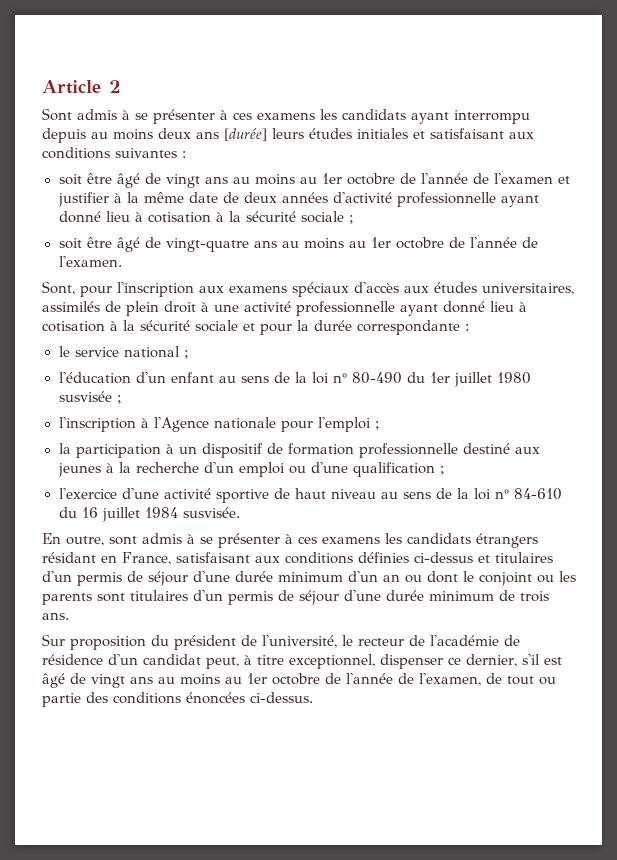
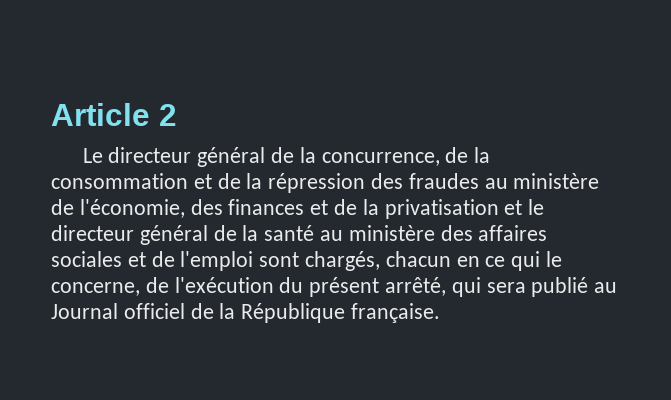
- Sont admis à se présenter à ces examens les candidats ayant interrompu depuis au moins deux ans [durée] leurs études initiales et satisfaisant aux conditions suivantes :
- soit être âgé de vingt ans au moins au 1er octobre de l'année de l'examen et justifier à la même date de deux années d'activité professionnelle ayant donné lieu à cotisation à la sécurité sociale ;
- soit être âgé de vingt-quatre ans au moins au 1er octobre de l'année de l'examen.
- Sont, pour l'inscription aux examens spéciaux d'accès aux études universitaires, assimilés de plein droit à une activité professionnelle ayant donné lieu à cotisation à la sécurité sociale et pour la durée correspondante :
- le service national ;
- l'éducation d'un enfant au sens de la loi n° 80-490 du 1er juillet 1980 susvisée ;
- l'inscription à l'Agence nationale pour l'emploi ;
- la participation à un dispositif de formation professionnelle destiné aux jeunes à la recherche d'un emploi ou d'une qualification ;
- l'exercice d'une activité sportive de haut niveau au sens de la loi n° 84-610 du 16 juillet 1984 susvisée.
- En outre, sont admis à se présenter à ces examens les candidats étrangers résidant en France, satisfaisant aux conditions définies ci-dessus et titulaires d'un permis de séjour d'une durée minimum d'un an ou dont le conjoint ou les parents sont titulaires d'un permis de séjour d'une durée minimum de trois ans.
- Sur proposition du président de l'université, le recteur de l'académie de résidence d'un candidat peut, à titre exceptionnel, dispenser ce dernier, s'il est âgé de vingt ans au moins au 1er octobre de l'année de l'examen, de tout ou partie des conditions énoncées ci-dessus.
+ Le directeur général de la concurrence, de la consommation et de la répression des fraudes au ministère de l'économie, des finances et de la privatisation et le directeur général de la santé au ministère des affaires sociales et de l'emploi sont chargés, chacun en ce qui le concerne, de l'exécution du présent arrêté, qui sera publié au Journal officiel de la République française.

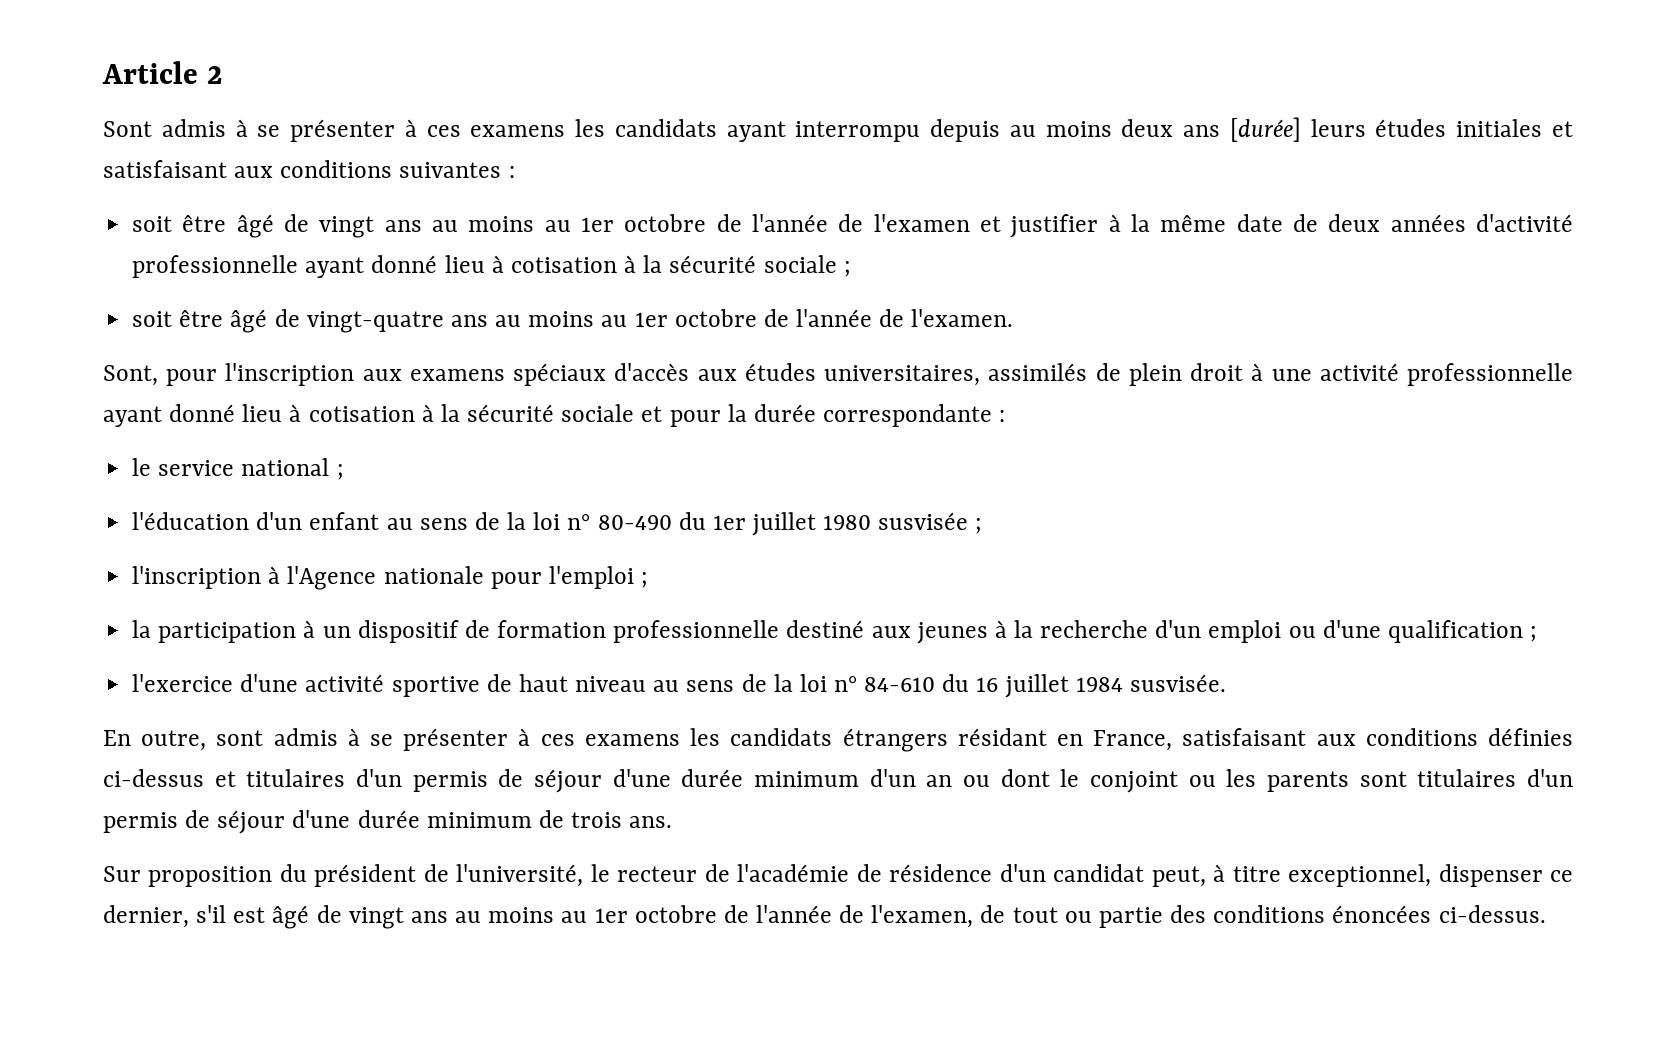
- Le directeur général de la concurrence, de la consommation et de la répression des fraudes au ministère de l'économie, des finances et de la privatisation et le directeur général de la santé au ministère des affaires sociales et de l'emploi sont chargés, chacun en ce qui le concerne, de l'exécution du présent arrêté, qui sera publié au Journal officiel de la République française.
+ Sont admis à se présenter à ces examens les candidats ayant interrompu depuis au moins deux ans [durée] leurs études initiales et satisfaisant aux conditions suivantes :
+ soit être âgé de vingt ans au moins au 1er octobre de l'année de l'examen et justifier à la même date de deux années d'activité professionnelle ayant donné lieu à cotisation à la sécurité sociale ;
+ soit être âgé de vingt-quatre ans au moins au 1er octobre de l'année de l'examen.
+ Sont, pour l'inscription aux examens spéciaux d'accès aux études universitaires, assimilés de plein droit à une activité professionnelle ayant donné lieu à cotisation à la sécurité sociale et pour la durée correspondante :
+ le service national ;
+ l'éducation d'un enfant au sens de la loi n° 80-490 du 1er juillet 1980 susvisée ;
+ l'inscription à l'Agence nationale pour l'emploi ;
+ la participation à un dispositif de formation professionnelle destiné aux jeunes à la recherche d'un emploi ou d'une qualification ;
+ l'exercice d'une activité sportive de haut niveau au sens de la loi n° 84-610 du 16 juillet 1984 susvisée.
+ En outre, sont admis à se présenter à ces examens les candidats étrangers résidant en France, satisfaisant aux conditions définies ci-dessus et titulaires d'un permis de séjour d'une durée minimum d'un an ou dont le conjoint ou les parents sont titulaires d'un permis de séjour d'une durée minimum de trois ans.
+ Sur proposition du président de l'université, le recteur de l'académie de résidence d'un candidat peut, à titre exceptionnel, dispenser ce dernier, s'il est âgé de vingt ans au moins au 1er octobre de l'année de l'examen, de tout ou partie des conditions énoncées ci-dessus.

